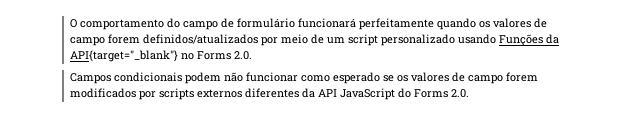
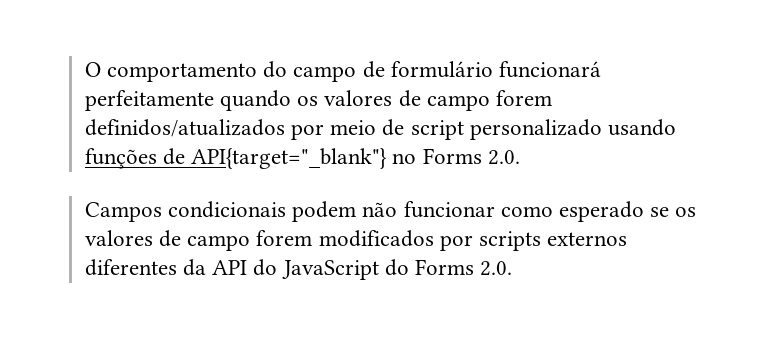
- O comportamento do campo de formulário funcionará perfeitamente quando os valores de campo forem definidos/atualizados por meio de um script personalizado usando Funções da API{target="_blank"} no Forms 2.0.
+ O comportamento do campo de formulário funcionará perfeitamente quando os valores de campo forem definidos/atualizados por meio de script personalizado usando funções de API{target="_blank"} no Forms 2.0.
- Campos condicionais podem não funcionar como esperado se os valores de campo forem modificados por scripts externos diferentes da API JavaScript do Forms 2.0.
+ Campos condicionais podem não funcionar como esperado se os valores de campo forem modificados por scripts externos diferentes da API do JavaScript do Forms 2.0.

